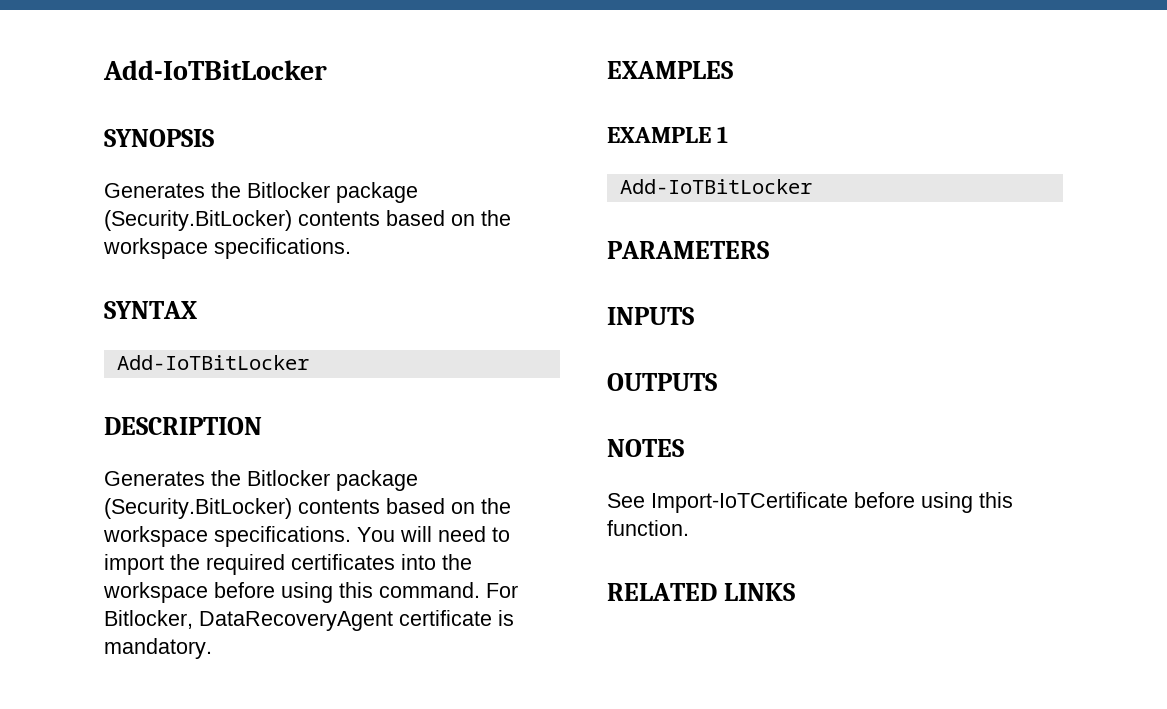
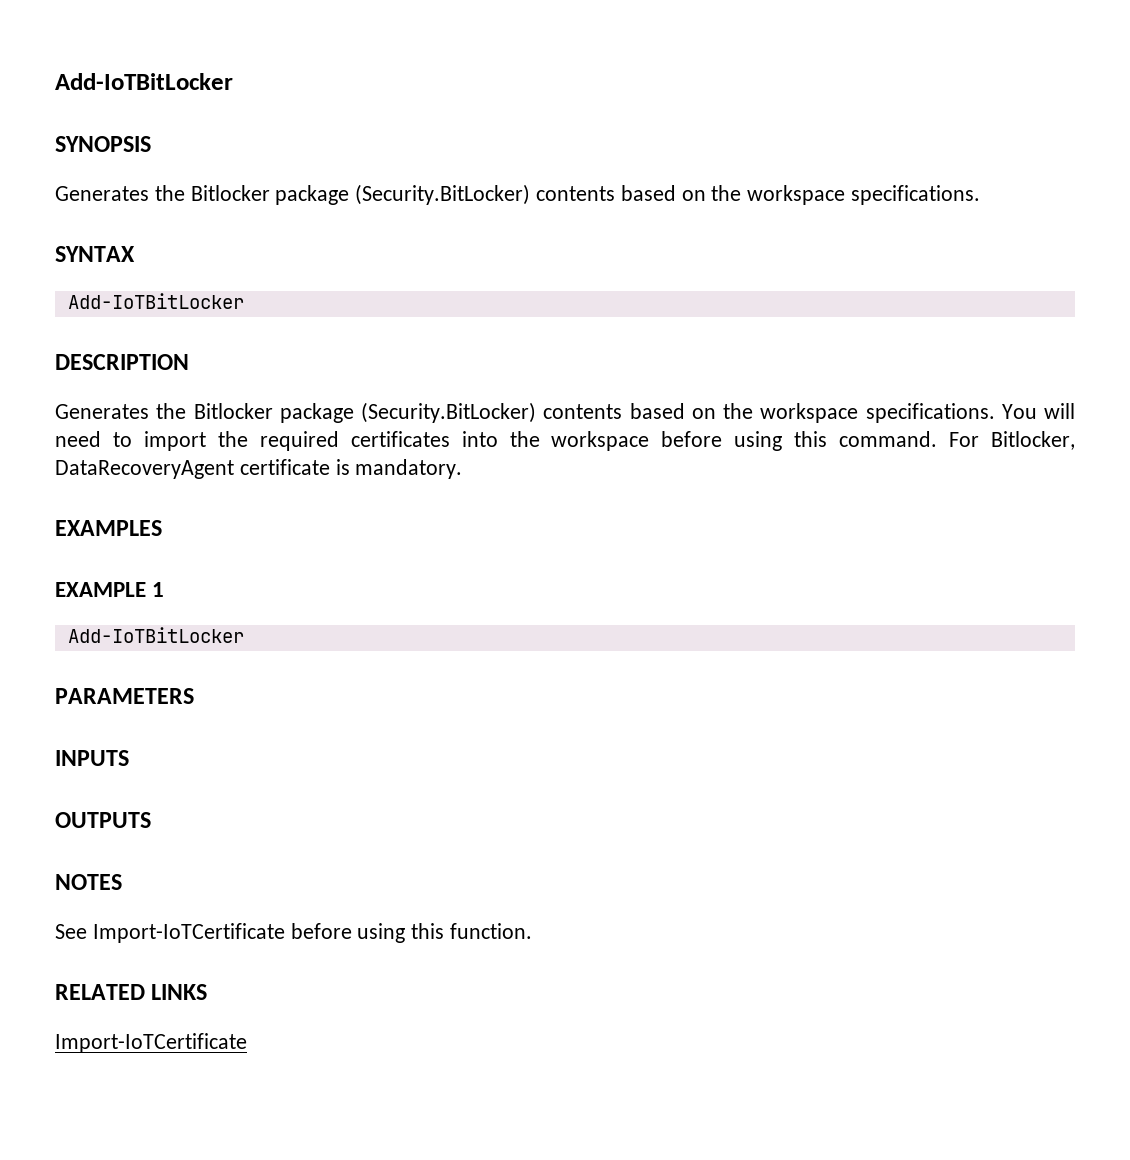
  RELATED LINKS
+ Import-IoTCertificate

